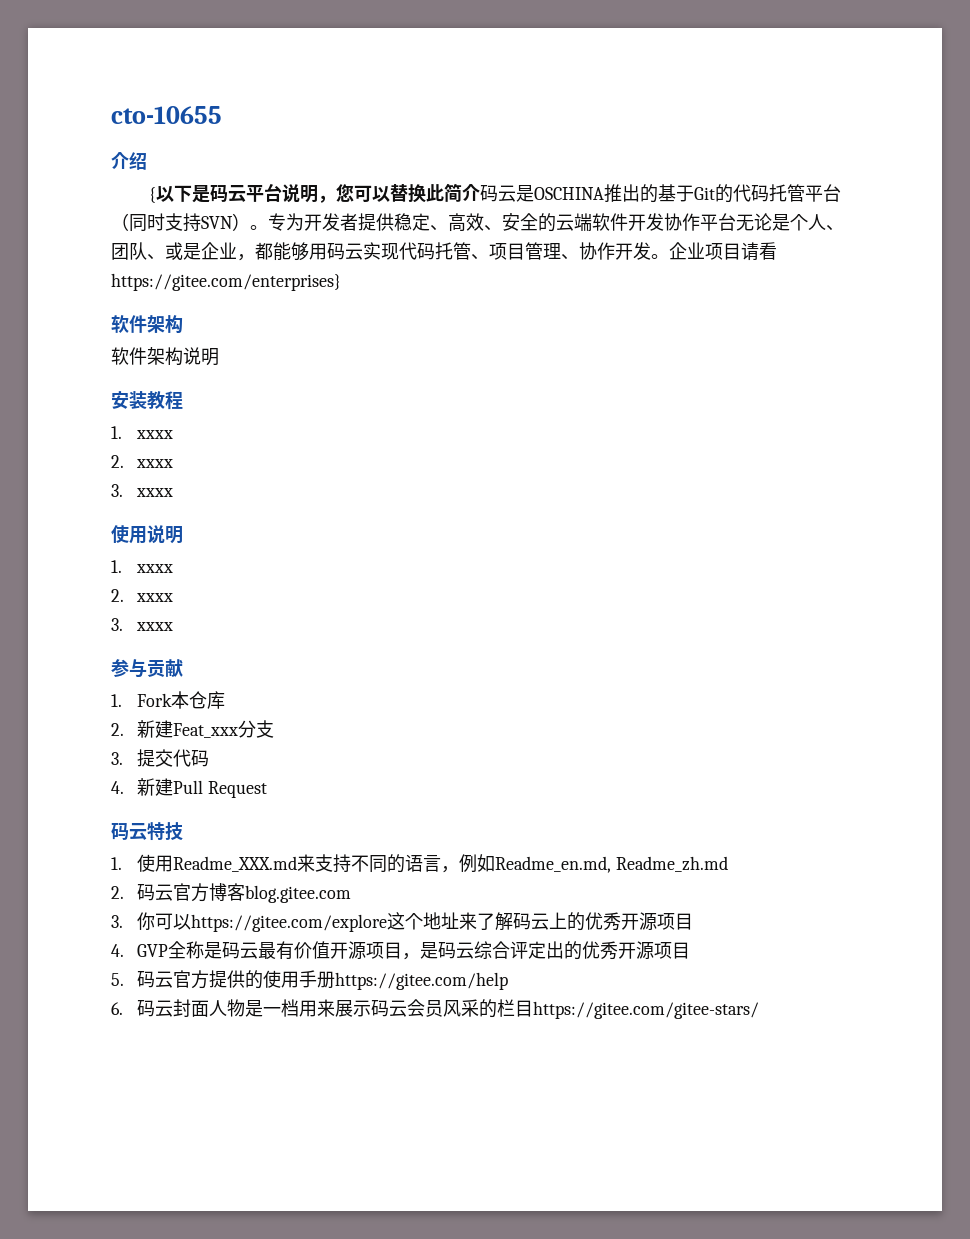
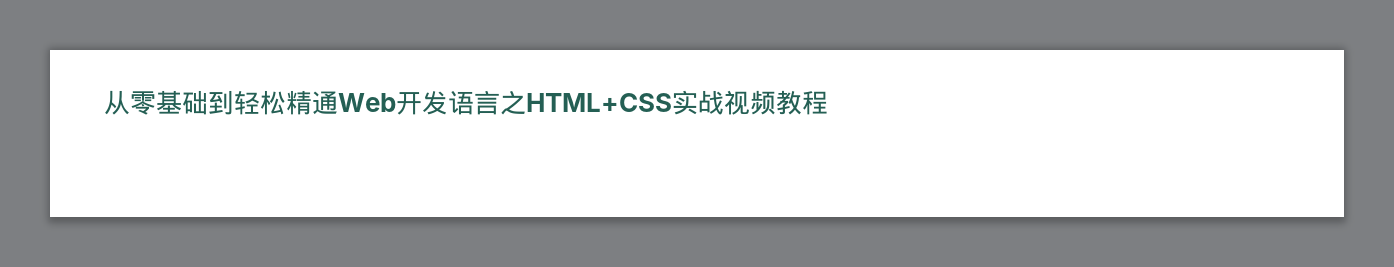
- cto-10655
- 介绍
- {以下是码云平台说明，您可以替换此简介码云是OSCHINA推出的基于Git的代码托管平台（同时支持SVN）。专为开发者提供稳定、高效、安全的云端软件开发协作平台无论是个人、团队、或是企业，都能够用码云实现代码托管、项目管理、协作开发。企业项目请看https://gitee.com/enterprises}
- 软件架构
- 软件架构说明
- 安装教程
- 1. xxxx
- 2. xxxx
- 3. xxxx
- 使用说明
- 1. xxxx
- 2. xxxx
- 3. xxxx
- 参与贡献
- 1. Fork本仓库
- 2.新建Feat_xxx分支
- 3.提交代码
- 4.新建Pull Request
- 码云特技
- 1.使用Readme_XXX.md来支持不同的语言，例如Readme_en.md, Readme_zh.md
- 2.码云官方博客blog.gitee.com
- 3.你可以https://gitee.com/explore这个地址来了解码云上的优秀开源项目
- 4. GVP全称是码云最有价值开源项目，是码云综合评定出的优秀开源项目
- 5.码云官方提供的使用手册https://gitee.com/help
- 6.码云封面人物是一档用来展示码云会员风采的栏目https://gitee.com/gitee-stars/
+ 从零基础到轻松精通Web开发语言之HTML+CSS实战视频教程

